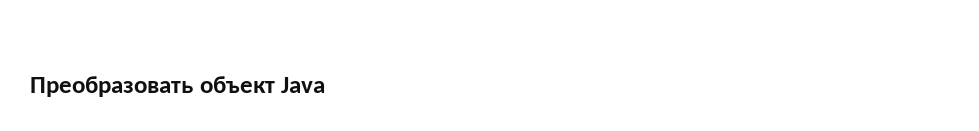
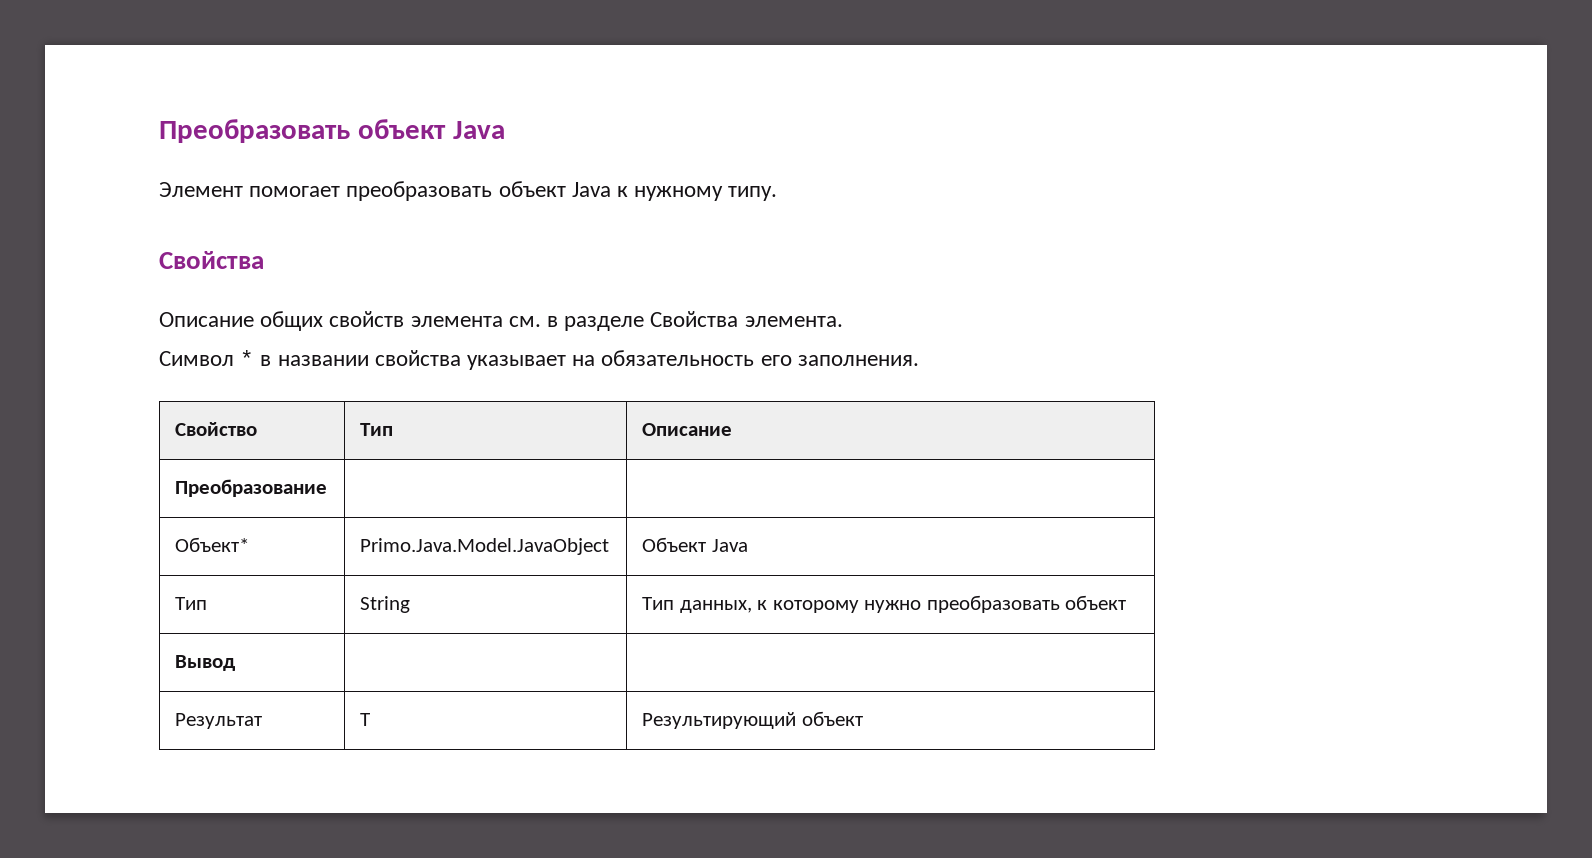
+ Элемент помогает преобразовать объект Java к нужному типу.
+ Свойства
+ Описание общих свойств элемента см. в разделе Свойства элемента.
+ Символ * в названии свойства указывает на обязательность его заполнения.
+ Свойство | Тип | Описание
+ Преобразование | |
+ Объект* | Primo.Java.Model.JavaObject | Объект Java
+ Тип | String | Тип данных, к которому нужно преобразовать объект
+ Вывод | |
+ Результат | T | Результирующий объект

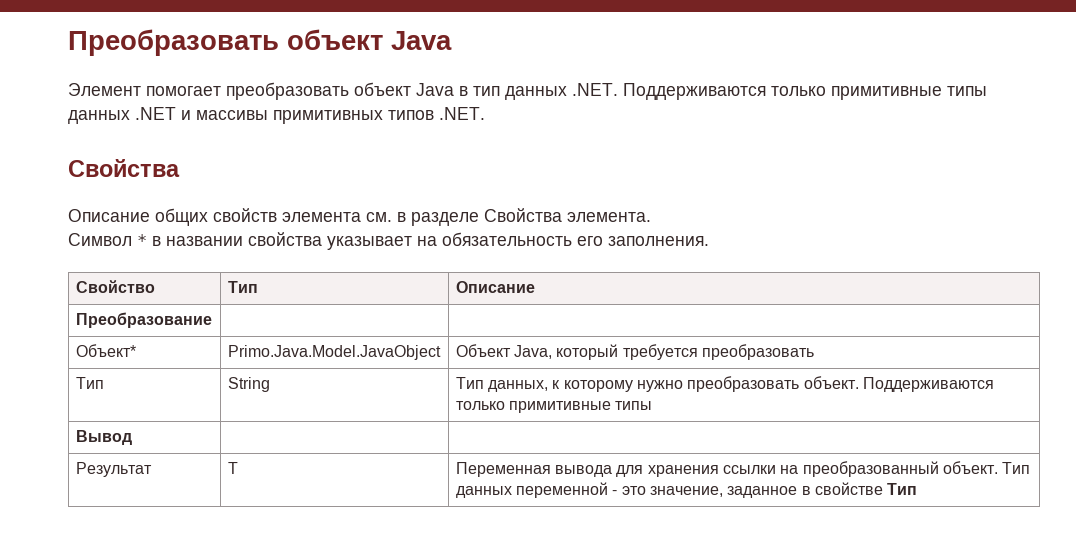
- Элемент помогает преобразовать объект Java к нужному типу.
+ Элемент помогает преобразовать объект Java в тип данных .NET. Поддерживаются только примитивные типы данных .NET и массивы примитивных типов .NET.
- Объект* | Primo.Java.Model.JavaObject | Объект Java
+ Объект* | Primo.Java.Model.JavaObject | Объект Java, который требуется преобразовать
- Тип | String | Тип данных, к которому нужно преобразовать объект
+ Тип | String | Тип данных, к которому нужно преобразовать объект. Поддерживаются только примитивные типы
  Вывод | |
- Результат | T | Результирующий объект
+ Результат | T | Переменная вывода для хранения ссылки на преобразованный объект. Тип данных переменной - это значение, заданное в свойстве Тип

